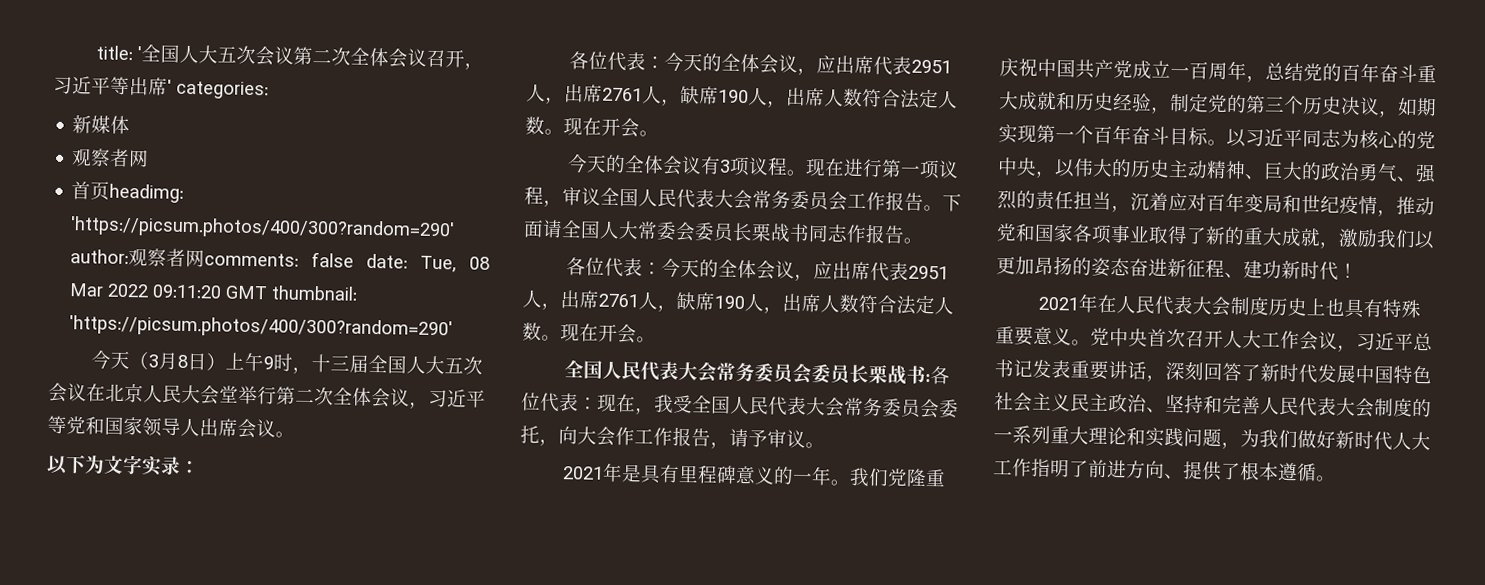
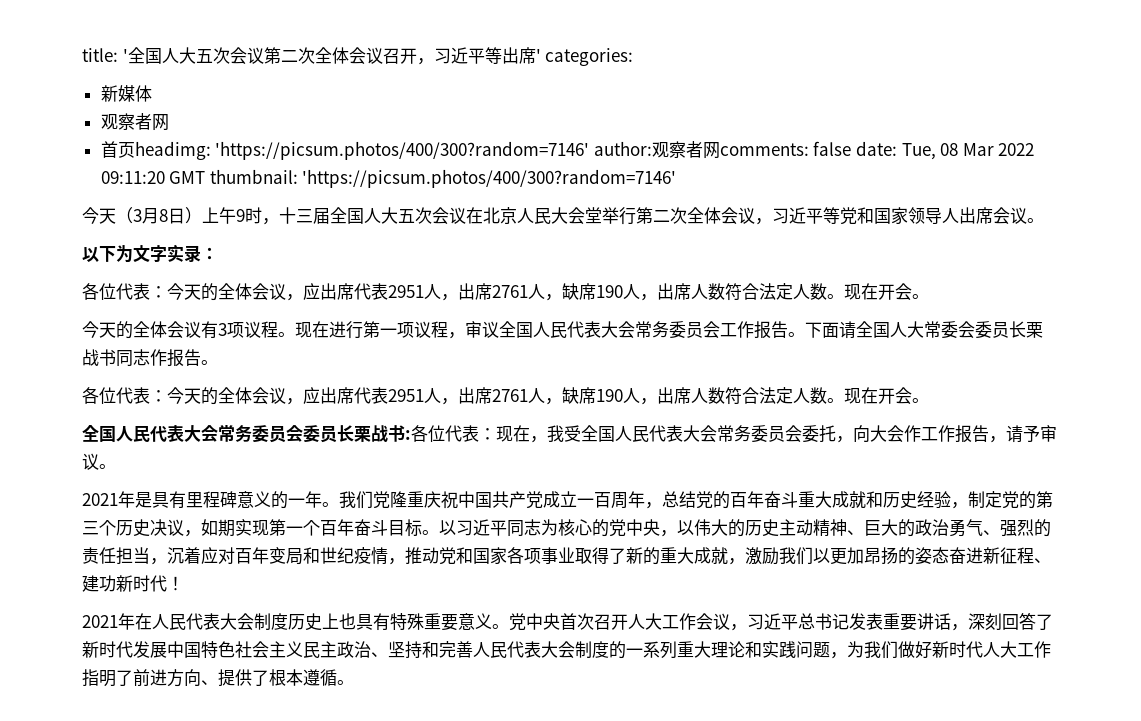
- 首页headimg: 'https://picsum.photos/400/300?random=290' author:观察者网comments: false date: Tue, 08 Mar 2022 09:11:20 GMT thumbnail: 'https://picsum.photos/400/300?random=290'
+ 首页headimg: 'https://picsum.photos/400/300?random=7146' author:观察者网comments: false date: Tue, 08 Mar 2022 09:11:20 GMT thumbnail: 'https://picsum.photos/400/300?random=7146'

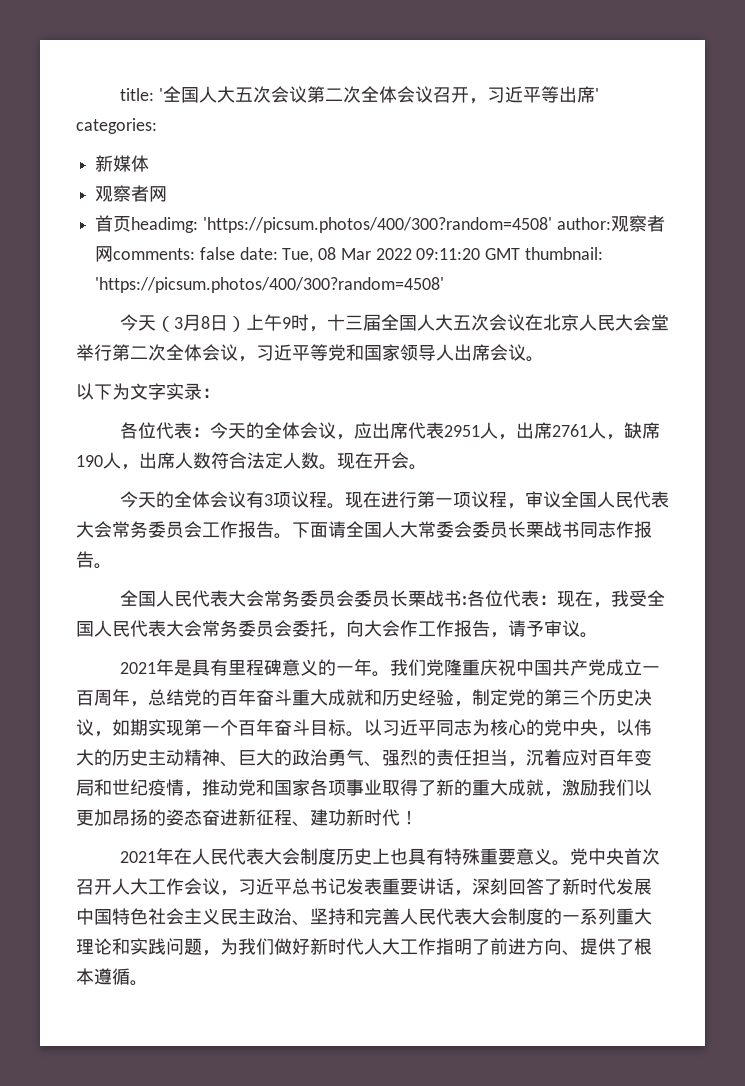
- 首页headimg: 'https://picsum.photos/400/300?random=7146' author:观察者网comments: false date: Tue, 08 Mar 2022 09:11:20 GMT thumbnail: 'https://picsum.photos/400/300?random=7146'
+ 首页headimg: 'https://picsum.photos/400/300?random=4508' author:观察者网comments: false date: Tue, 08 Mar 2022 09:11:20 GMT thumbnail: 'https://picsum.photos/400/300?random=4508'
  下面请全国人大常委会委员长栗战书同志作报告。
- 各位代表：今天的全体会议，应出席代表2951人，出席2761人，缺席190人，出席人数符合法定人数。现在开会。

